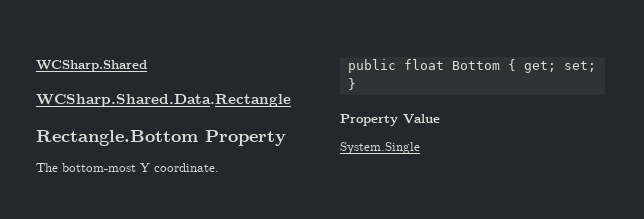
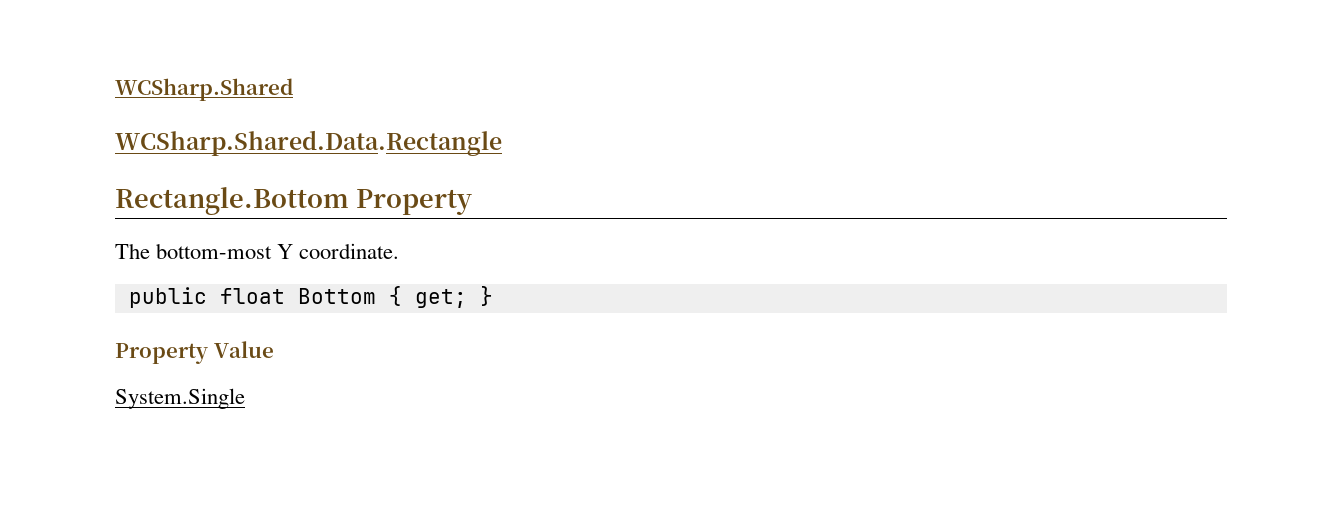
- public float Bottom { get; set; }
+ public float Bottom { get; }

